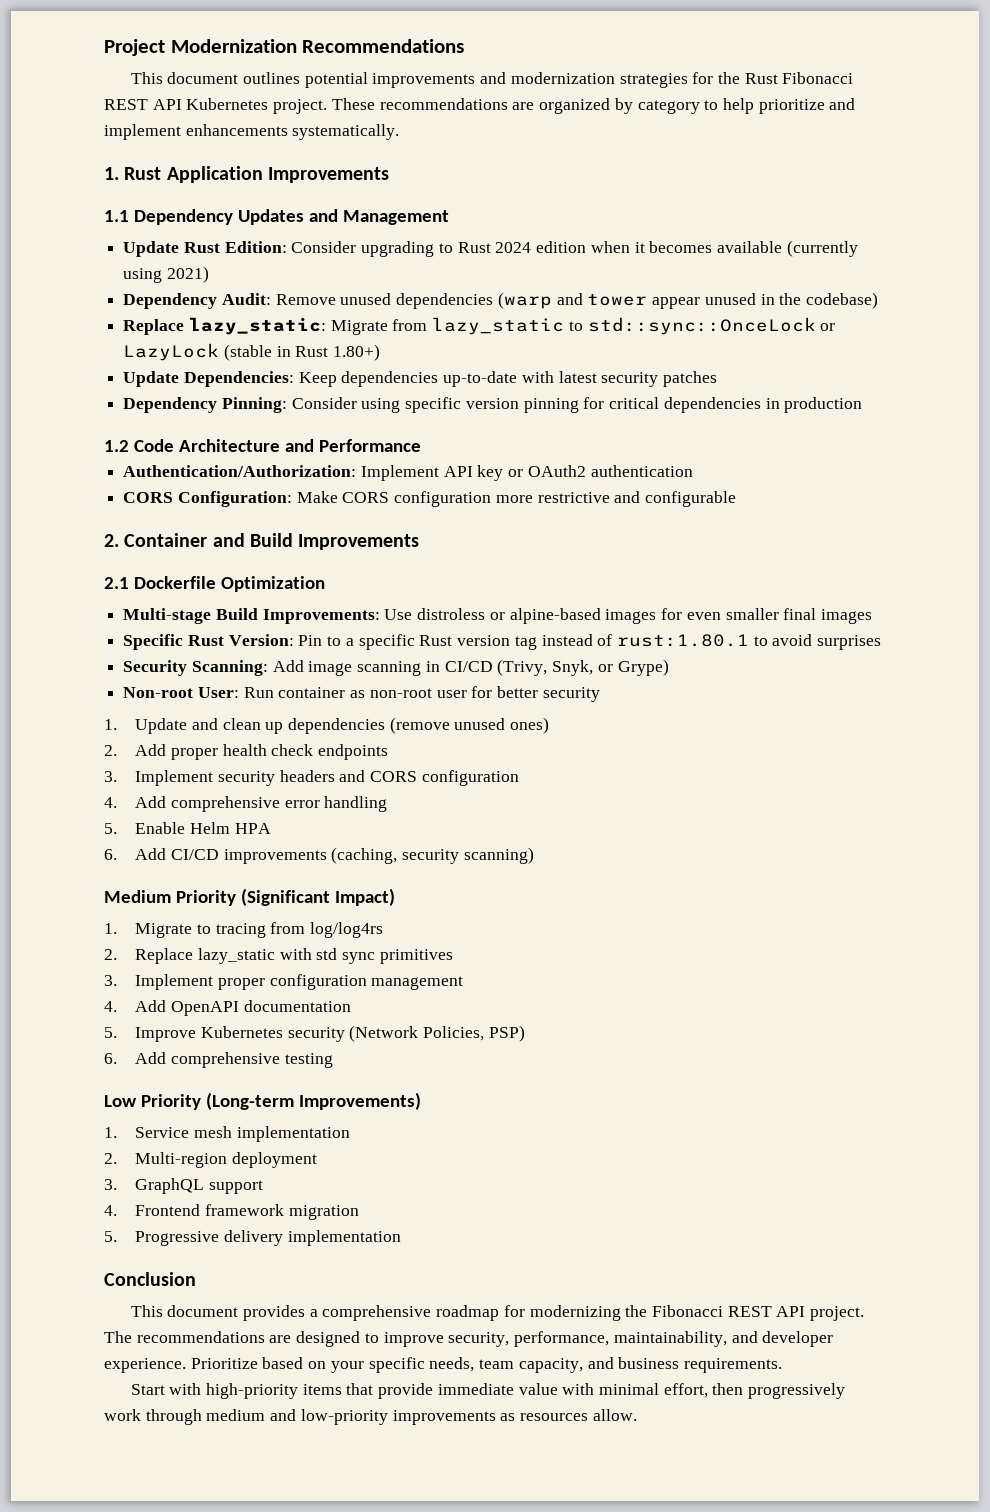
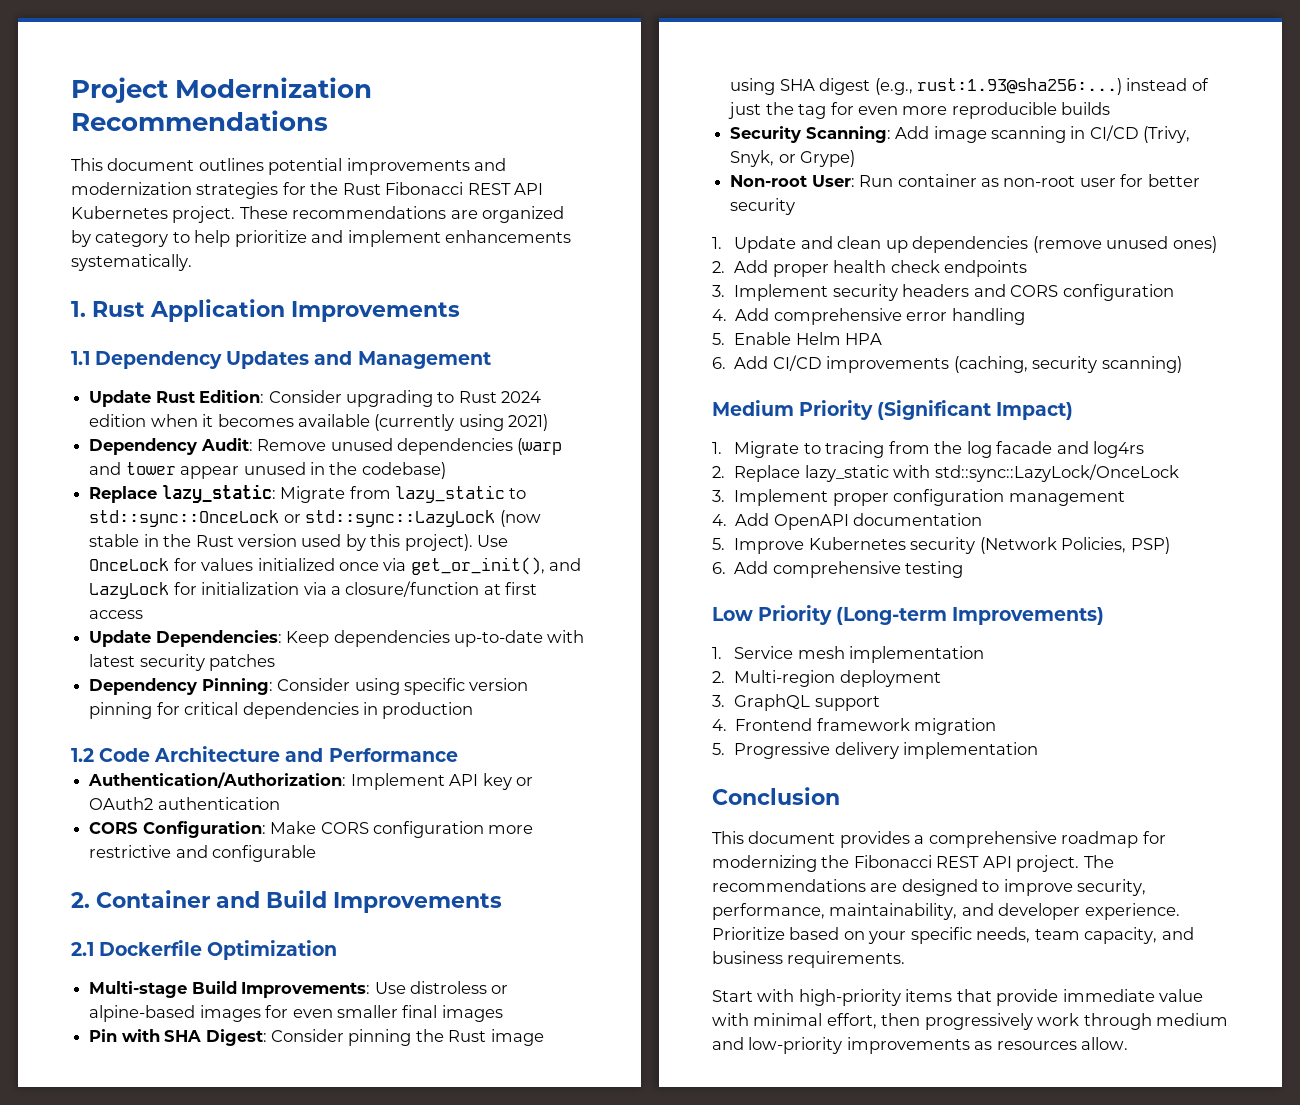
- Replace lazy_static: Migrate from lazy_static to std::sync::OnceLock or LazyLock (stable in Rust 1.80+)
+ Replace lazy_static: Migrate from lazy_static to std::sync::OnceLock or std::sync::LazyLock (now stable in the Rust version used by this project). Use OnceLock for values initialized once via get_or_init(), and LazyLock for initialization via a closure/function at first access
- Specific Rust Version: Pin to a specific Rust version tag instead of rust:1.80.1 to avoid surprises
+ Pin with SHA Digest: Consider pinning the Rust image using SHA digest (e.g., rust:1.93@sha256:...) instead of just the tag for even more reproducible builds
- 1. Migrate to tracing from log/log4rs
+ 1. Migrate to tracing from the log facade and log4rs
- 2. Replace lazy_static with std sync primitives
+ 2. Replace lazy_static with std::sync::LazyLock/OnceLock

